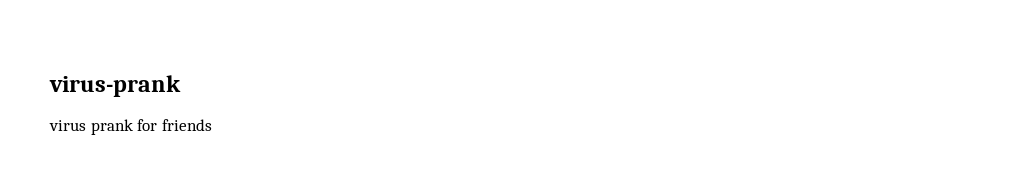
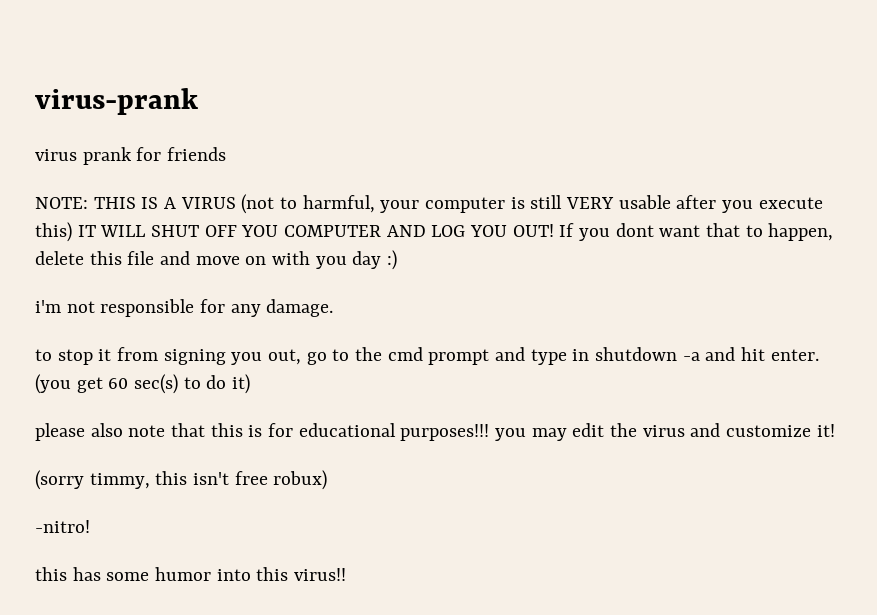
+ NOTE: THIS IS A VIRUS (not to harmful, your computer is still VERY usable after you execute this) IT WILL SHUT OFF YOU COMPUTER AND LOG YOU OUT! If you dont want that to happen, delete this file and move on with you day :)
+ i'm not responsible for any damage.
+ to stop it from signing you out, go to the cmd prompt and type in shutdown -a and hit enter. (you get 60 sec(s) to do it)
+ please also note that this is for educational purposes!!! you may edit the virus and customize it!
+ (sorry timmy, this isn't free robux)
+ -nitro!
+ this has some humor into this virus!!

